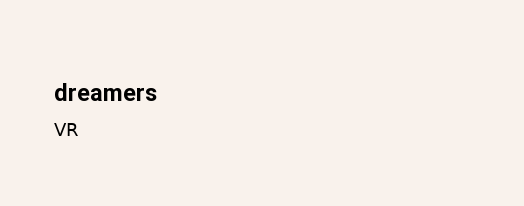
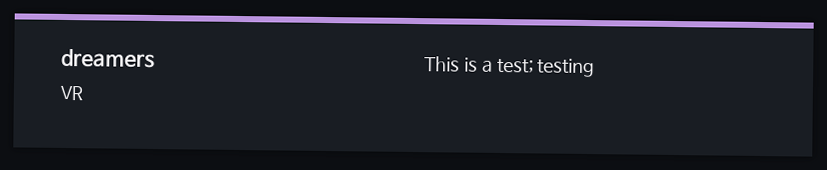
+ This is a test; testing

